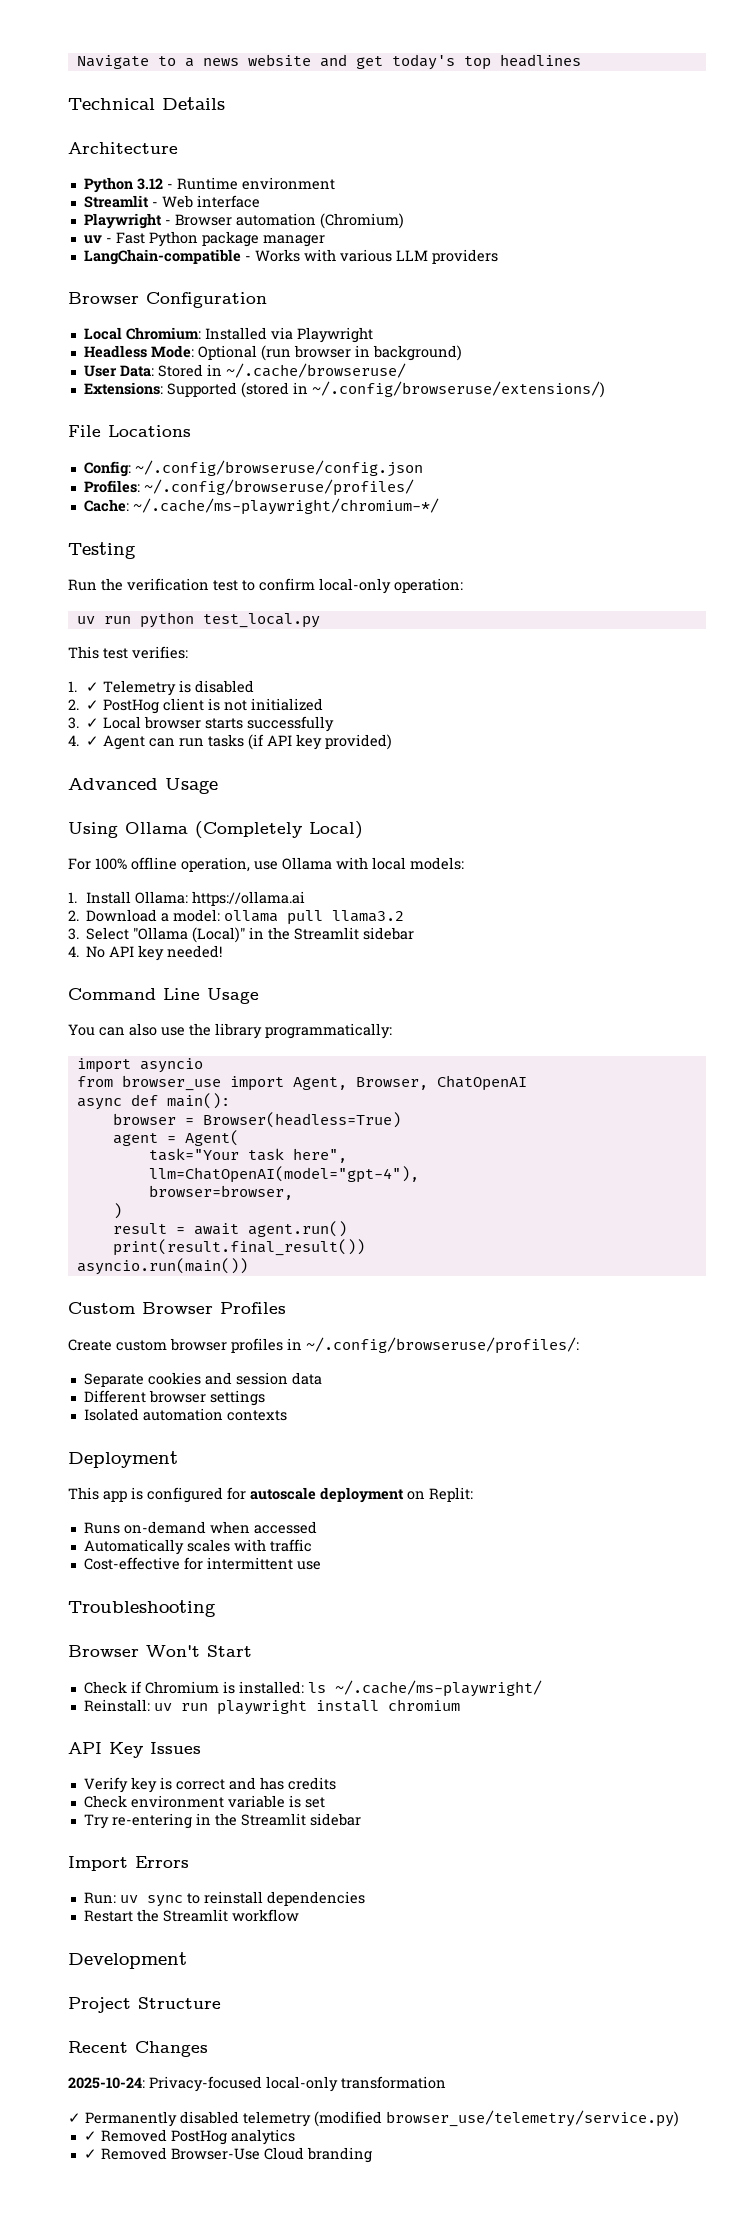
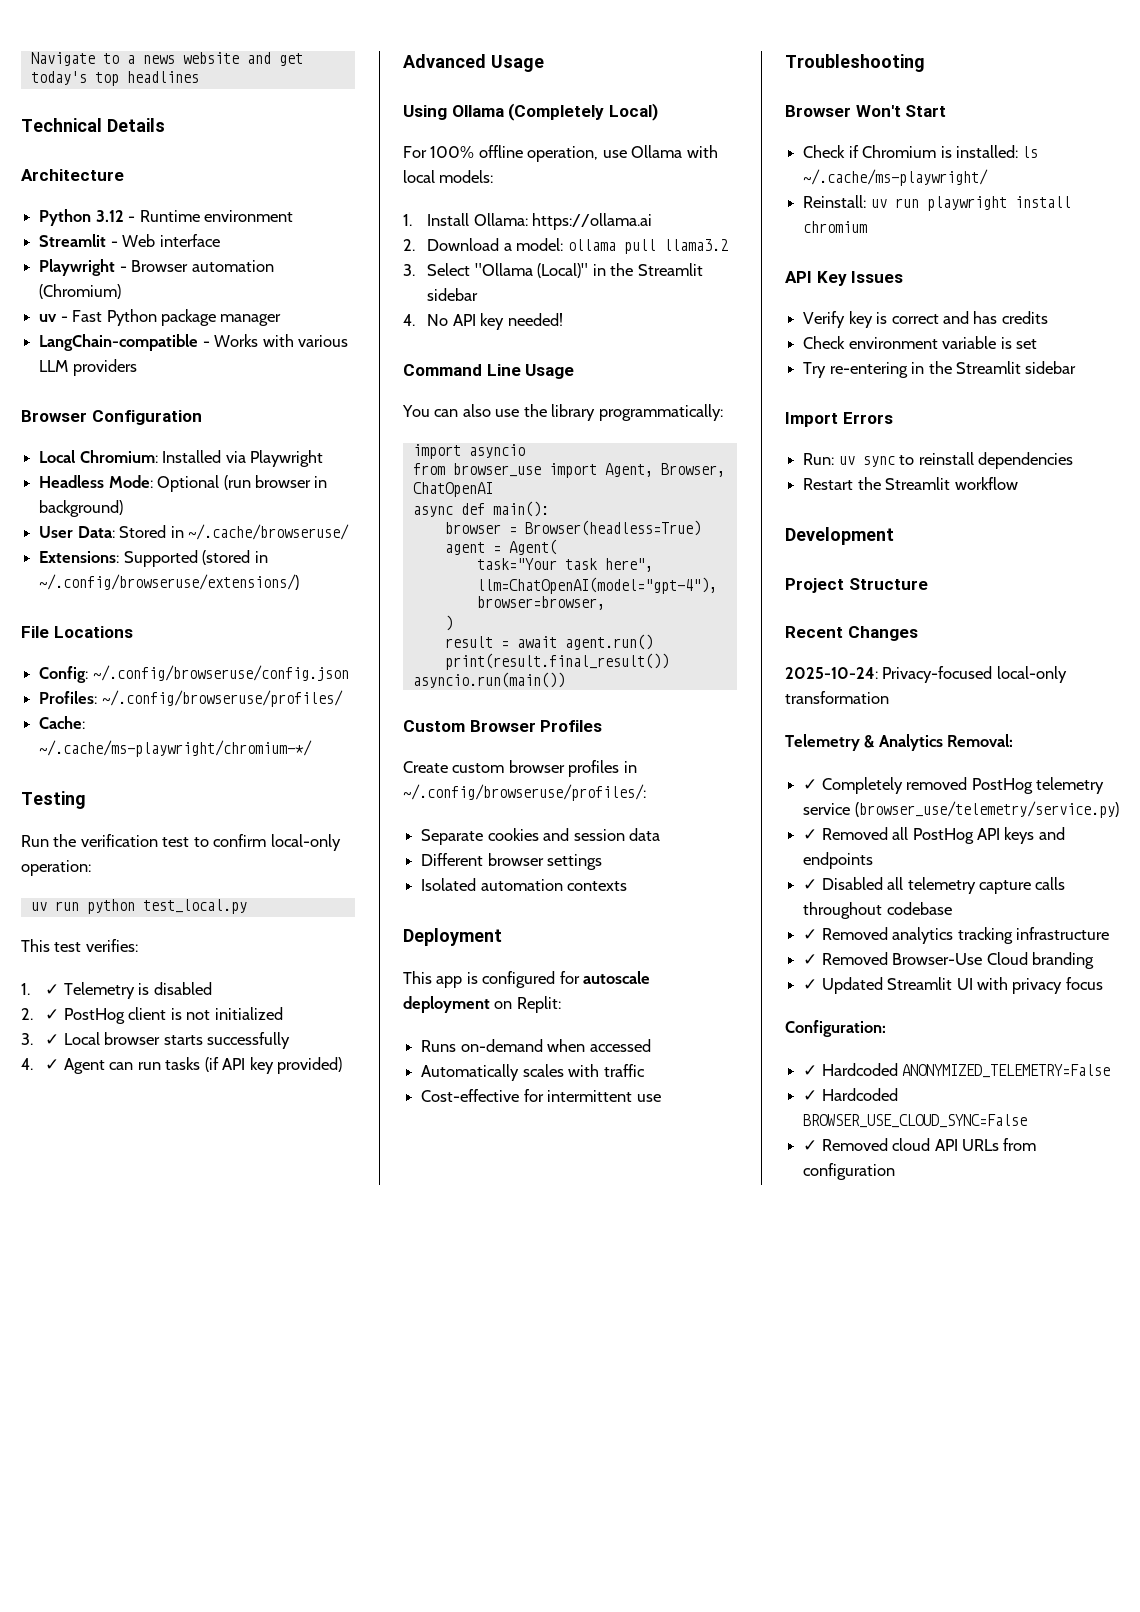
- ✓ Permanently disabled telemetry (modified browser_use/telemetry/service.py)
- ✓ Removed PostHog analytics
+ Telemetry & Analytics Removal:
+ ✓ Completely removed PostHog telemetry service (browser_use/telemetry/service.py)
+ ✓ Removed all PostHog API keys and endpoints
+ ✓ Disabled all telemetry capture calls throughout codebase
+ ✓ Removed analytics tracking infrastructure
+ ✓ Updated Streamlit UI with privacy focus
+ Configuration:
+ ✓ Hardcoded ANONYMIZED_TELEMETRY=False
+ ✓ Hardcoded BROWSER_USE_CLOUD_SYNC=False
+ ✓ Removed cloud API URLs from configuration

